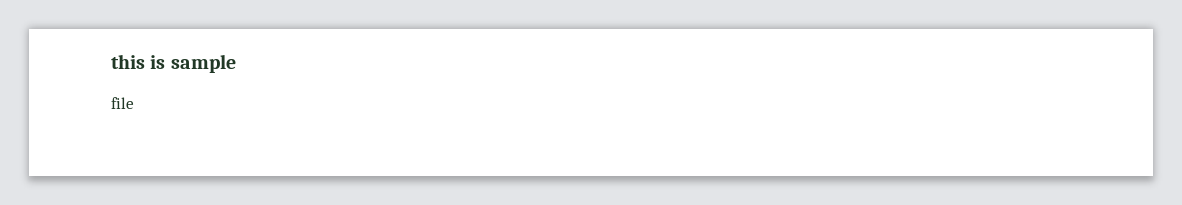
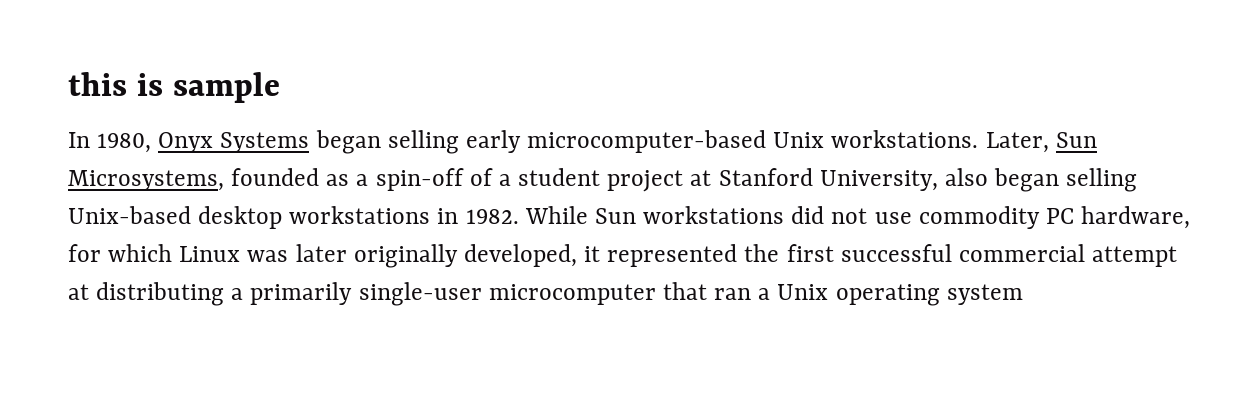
- file
+ In 1980, Onyx Systems began selling early microcomputer-based Unix workstations. Later, Sun Microsystems, founded as a spin-off of a student project at Stanford University, also began selling Unix-based desktop workstations in 1982. While Sun workstations did not use commodity PC hardware, for which Linux was later originally developed, it represented the first successful commercial attempt at distributing a primarily single-user microcomputer that ran a Unix operating system

